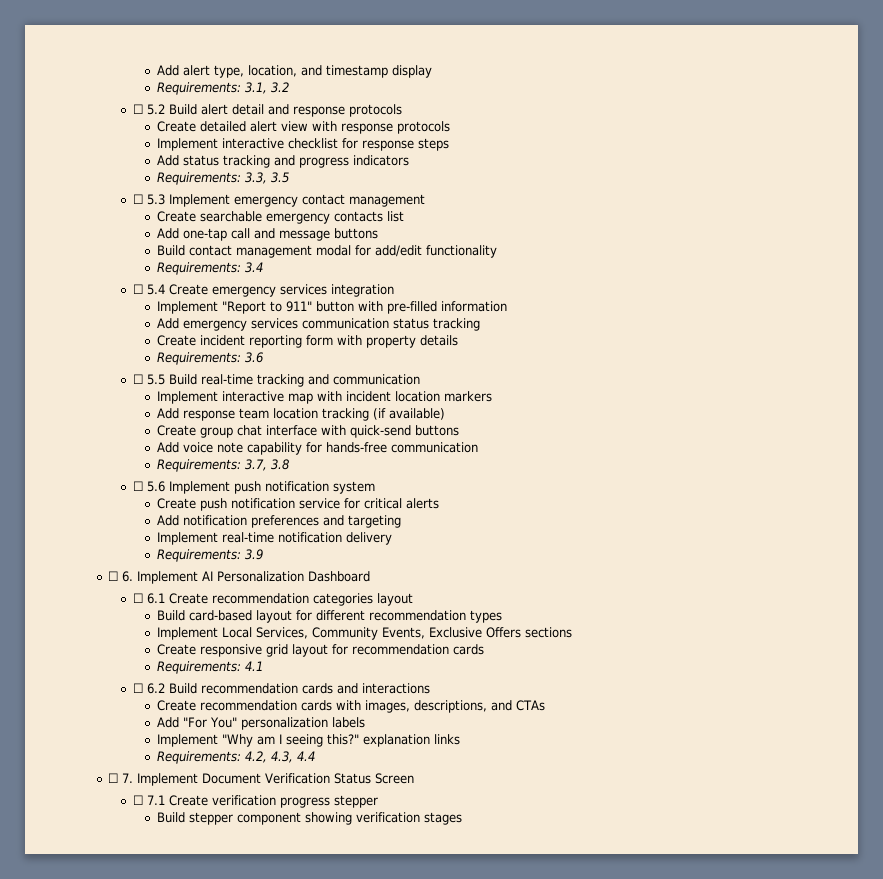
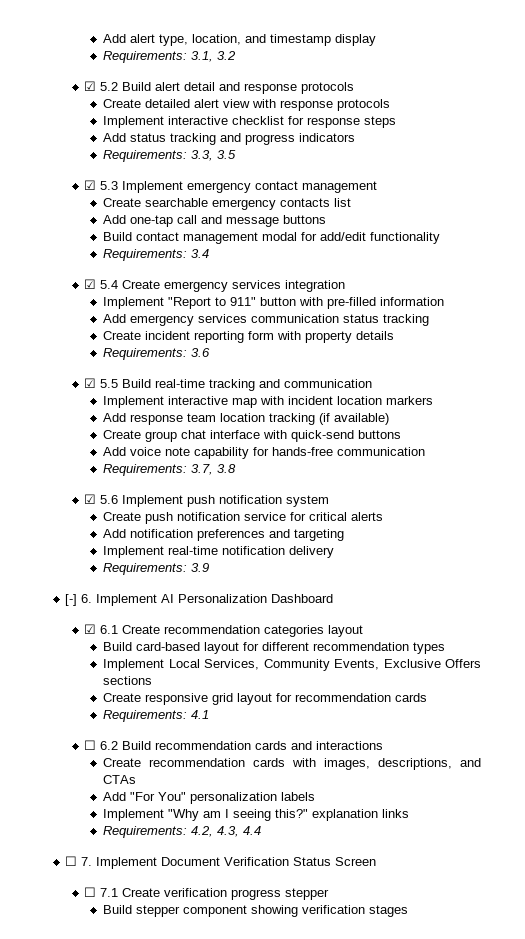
- ☐ 5.2 Build alert detail and response protocols
+ ☑ 5.2 Build alert detail and response protocols
- ☐ 5.3 Implement emergency contact management
+ ☑ 5.3 Implement emergency contact management
- ☐ 5.4 Create emergency services integration
+ ☑ 5.4 Create emergency services integration
- ☐ 5.5 Build real-time tracking and communication
+ ☑ 5.5 Build real-time tracking and communication
- ☐ 5.6 Implement push notification system
+ ☑ 5.6 Implement push notification system
- ☐ 6. Implement AI Personalization Dashboard
+ [-] 6. Implement AI Personalization Dashboard
- ☐ 6.1 Create recommendation categories layout
+ ☑ 6.1 Create recommendation categories layout

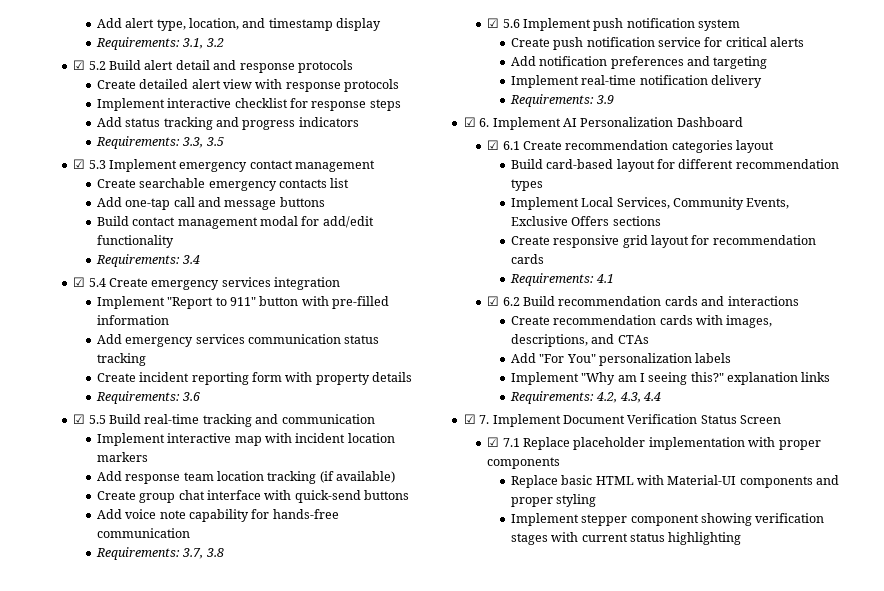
- [-] 6. Implement AI Personalization Dashboard
+ ☑ 6. Implement AI Personalization Dashboard
- ☐ 6.2 Build recommendation cards and interactions
+ ☑ 6.2 Build recommendation cards and interactions
- ☐ 7. Implement Document Verification Status Screen
+ ☑ 7. Implement Document Verification Status Screen
- ☐ 7.1 Create verification progress stepper
- Build stepper component showing verification stages
+ ☑ 7.1 Replace placeholder implementation with proper components
+ Replace basic HTML with Material-UI components and proper styling
+ Implement stepper component showing verification stages with current status highlighting

